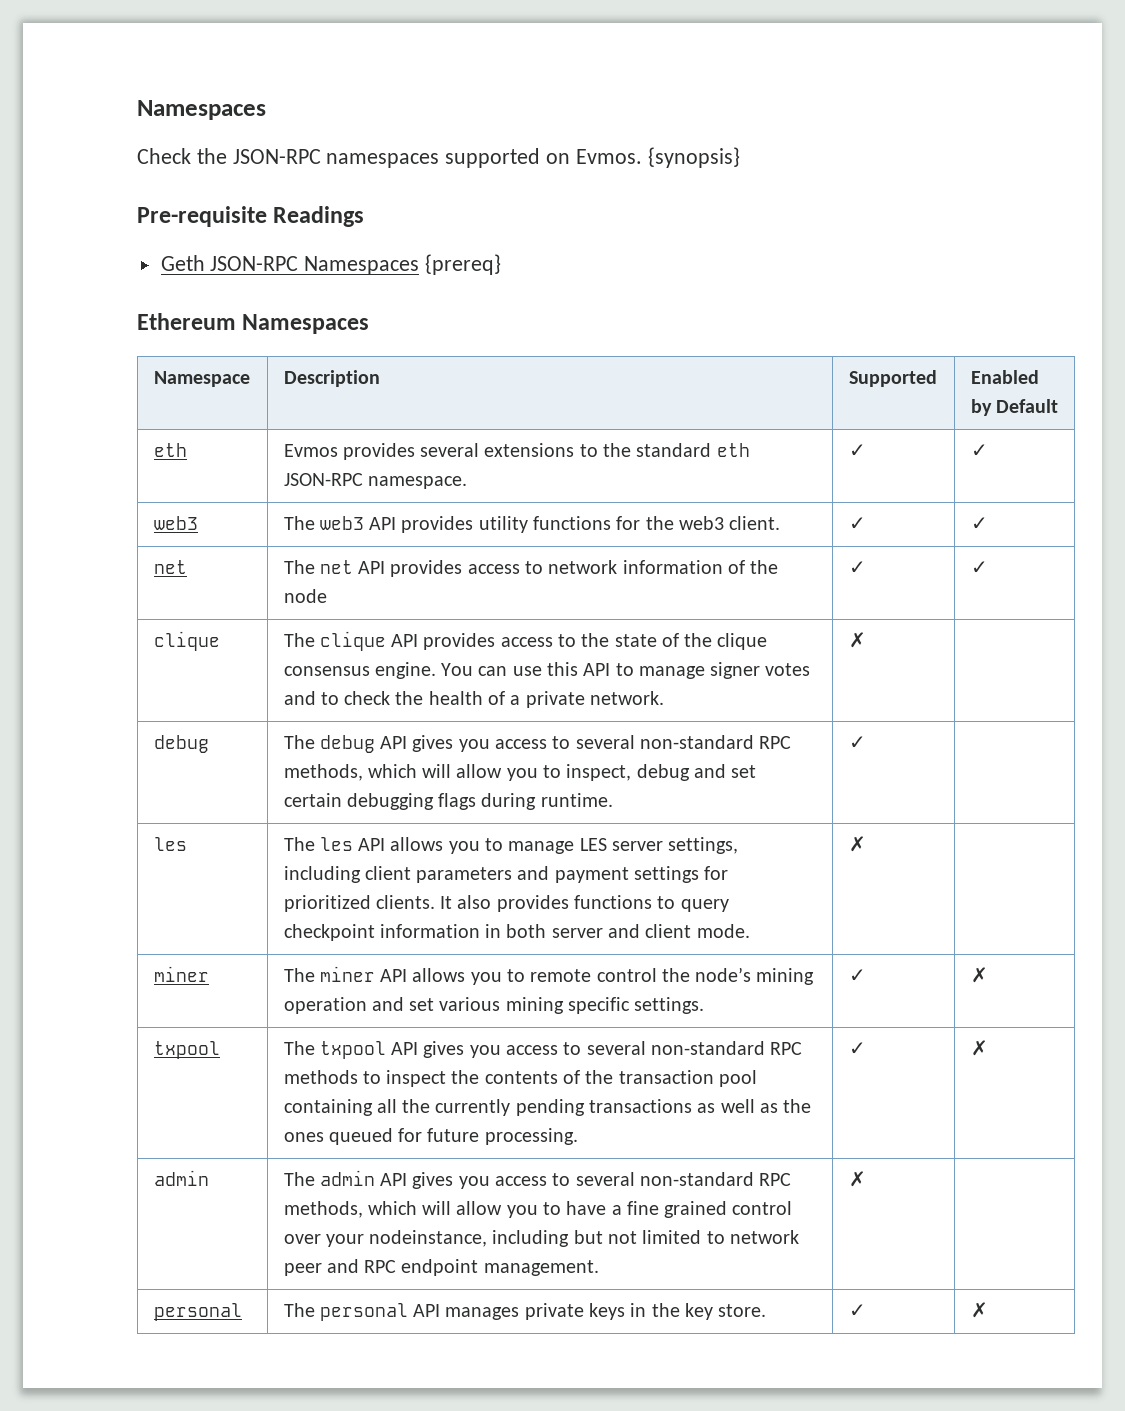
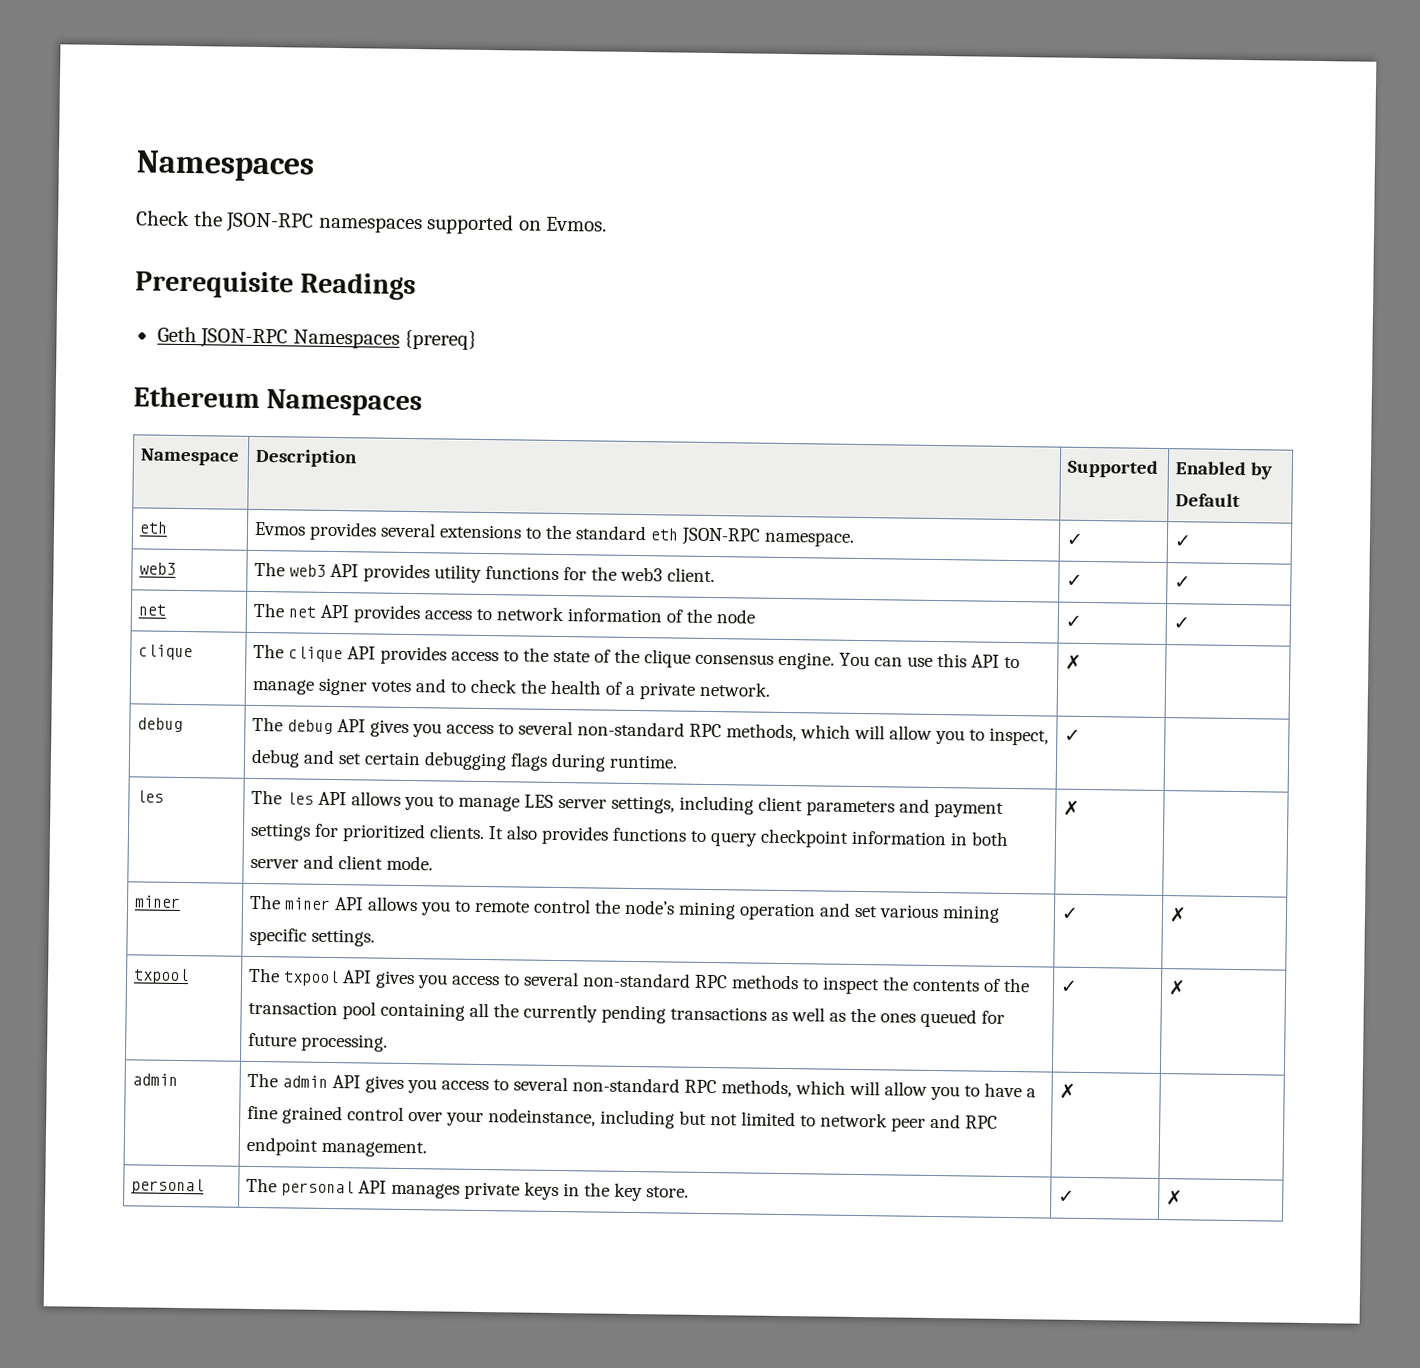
- Check the JSON-RPC namespaces supported on Evmos. {synopsis}
- Pre-requisite Readings
+ Check the JSON-RPC namespaces supported on Evmos.
+ Prerequisite Readings

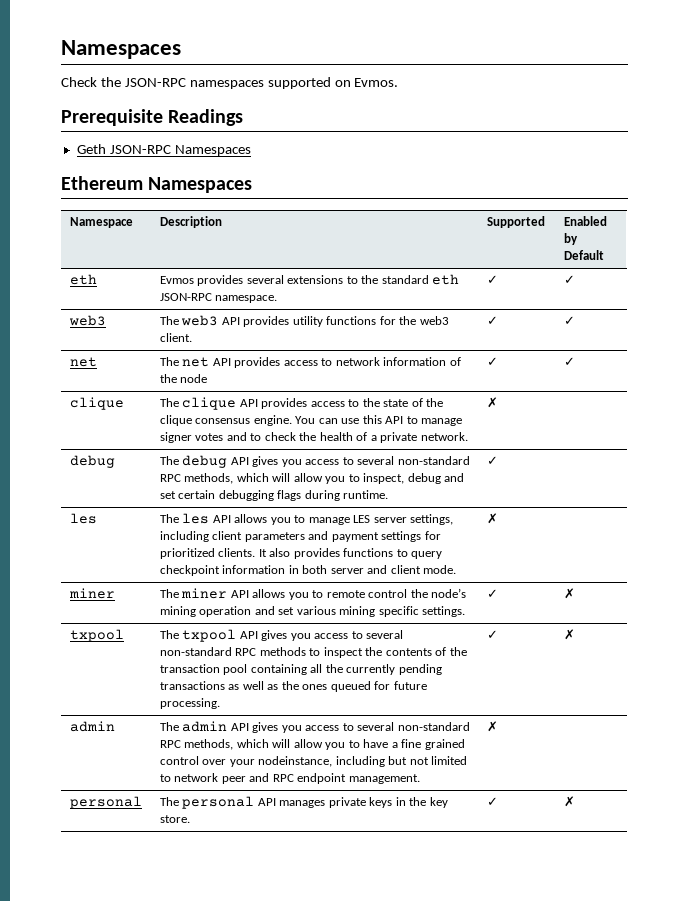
- Geth JSON-RPC Namespaces {prereq}
+ Geth JSON-RPC Namespaces

